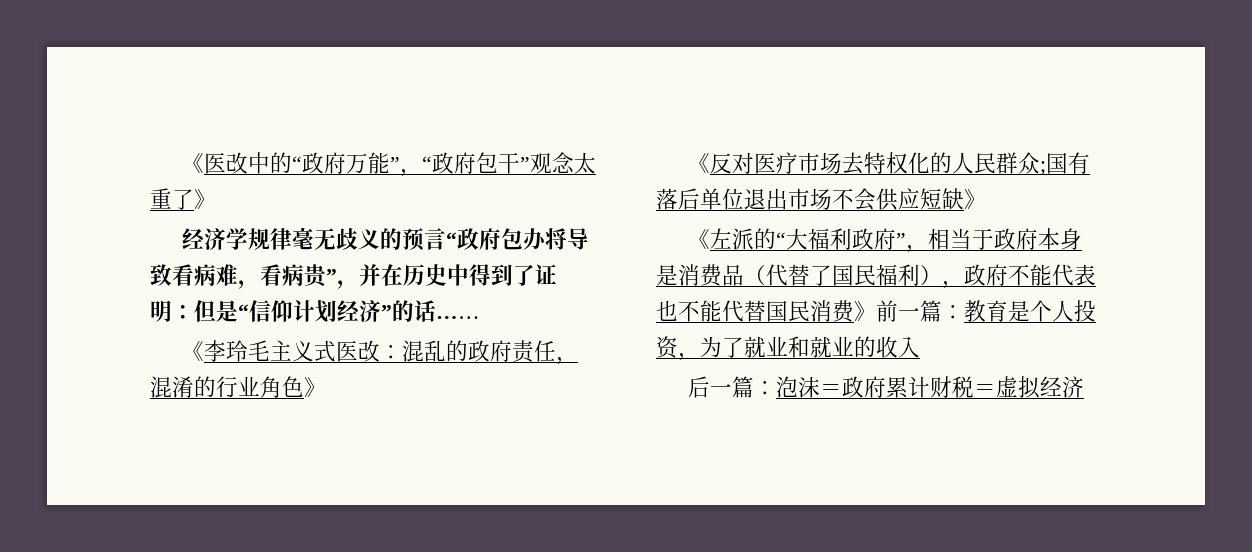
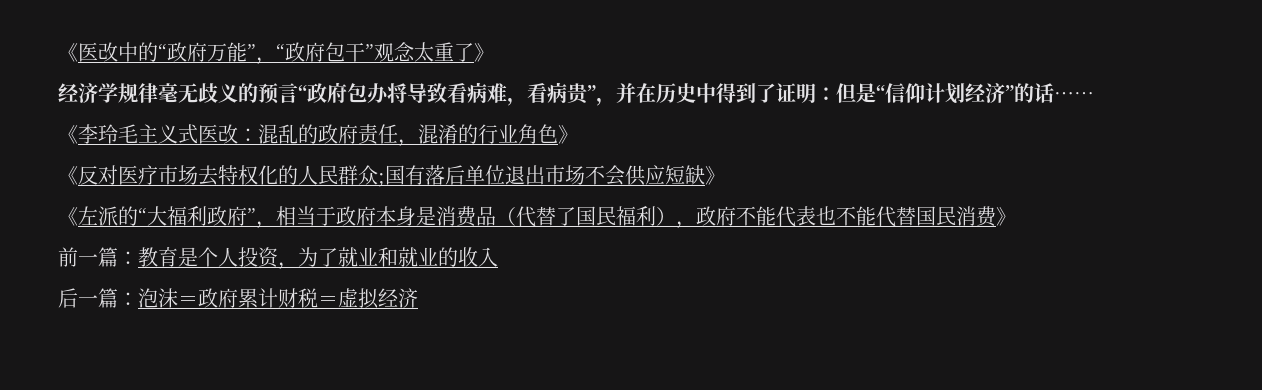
- 《左派的“大福利政府”，相当于政府本身是消费品（代替了国民福利），政府不能代表也不能代替国民消费》前一篇：教育是个人投资，为了就业和就业的收入
+ 《左派的“大福利政府”，相当于政府本身是消费品（代替了国民福利），政府不能代表也不能代替国民消费》
+ 前一篇：教育是个人投资，为了就业和就业的收入

